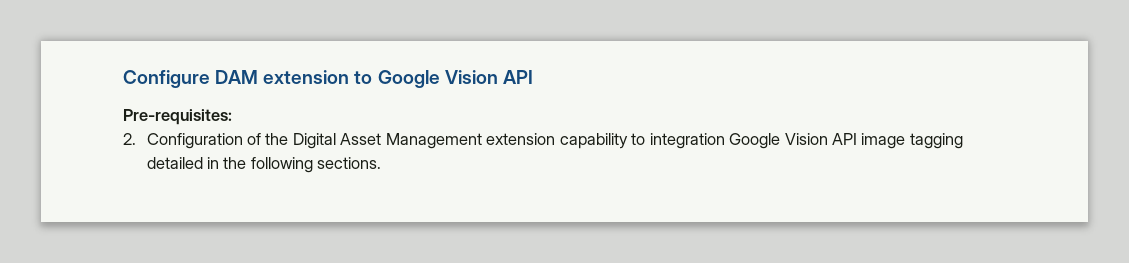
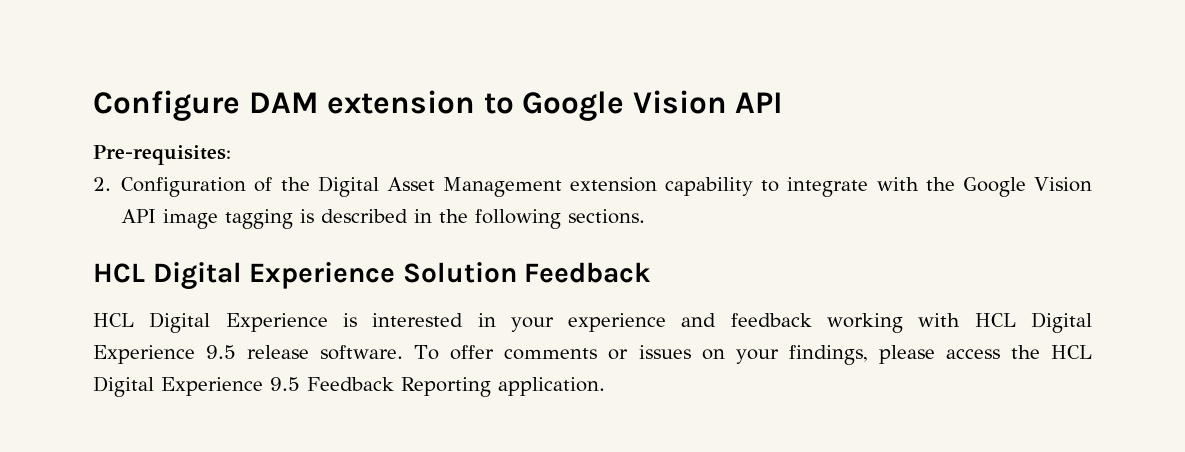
- 2. Configuration of the Digital Asset Management extension capability to integration Google Vision API image tagging detailed in the following sections.
+ 2. Configuration of the Digital Asset Management extension capability to integrate with the Google Vision API image tagging is described in the following sections.
+ HCL Digital Experience Solution Feedback
+ HCL Digital Experience is interested in your experience and feedback working with HCL Digital Experience 9.5 release software. To offer comments or issues on your findings, please access the HCL Digital Experience 9.5 Feedback Reporting application.

